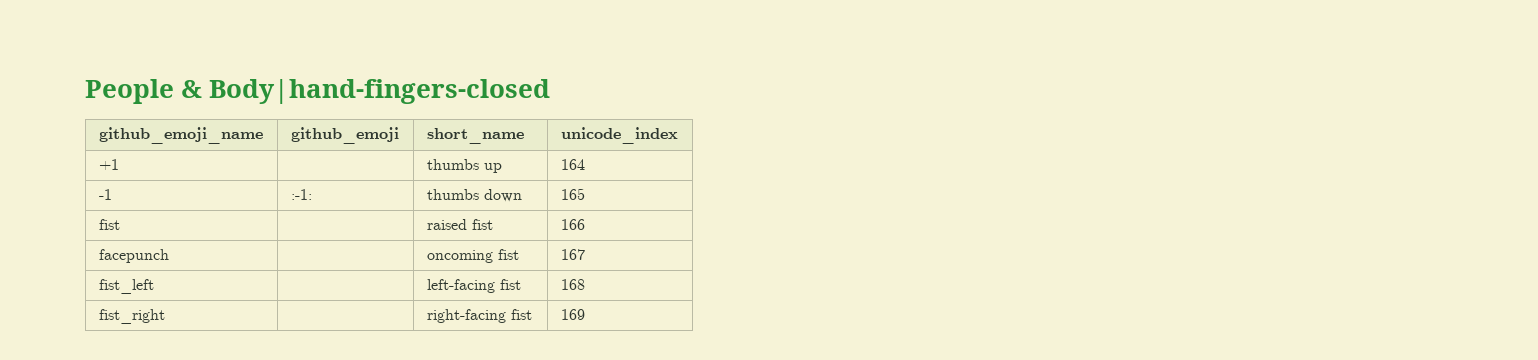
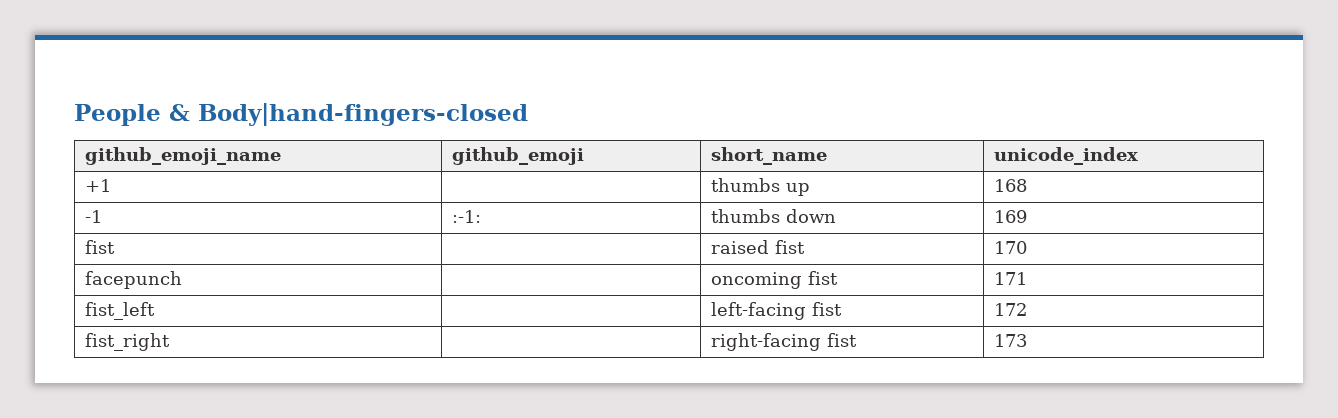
- +1 | | thumbs up | 164
+ +1 | | thumbs up | 168
- -1 | :-1: | thumbs down | 165
+ -1 | :-1: | thumbs down | 169
- fist | | raised fist | 166
+ fist | | raised fist | 170
- facepunch | | oncoming fist | 167
+ facepunch | | oncoming fist | 171
- fist_left | | left-facing fist | 168
+ fist_left | | left-facing fist | 172
- fist_right | | right-facing fist | 169
+ fist_right | | right-facing fist | 173

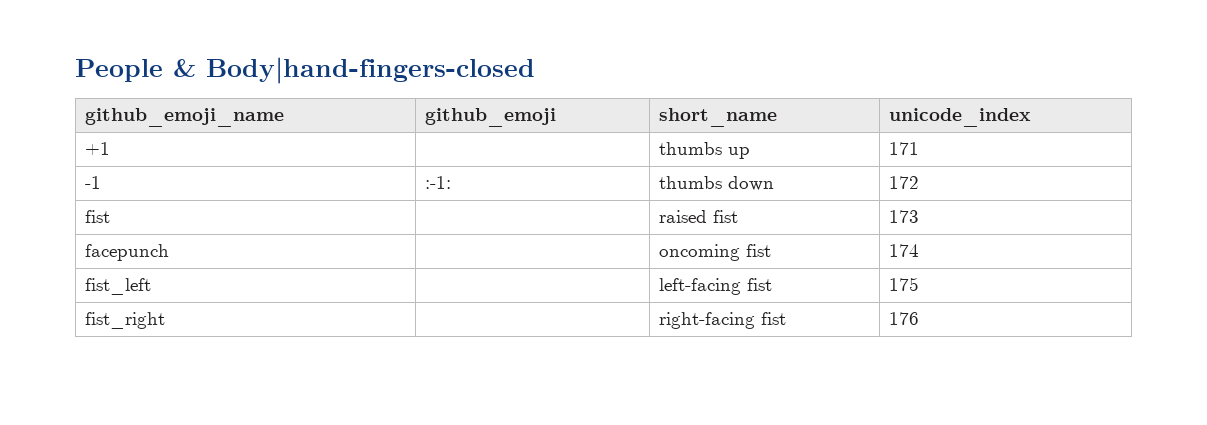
- +1 | | thumbs up | 168
+ +1 | | thumbs up | 171
- -1 | :-1: | thumbs down | 169
+ -1 | :-1: | thumbs down | 172
- fist | | raised fist | 170
+ fist | | raised fist | 173
- facepunch | | oncoming fist | 171
+ facepunch | | oncoming fist | 174
- fist_left | | left-facing fist | 172
+ fist_left | | left-facing fist | 175
- fist_right | | right-facing fist | 173
+ fist_right | | right-facing fist | 176

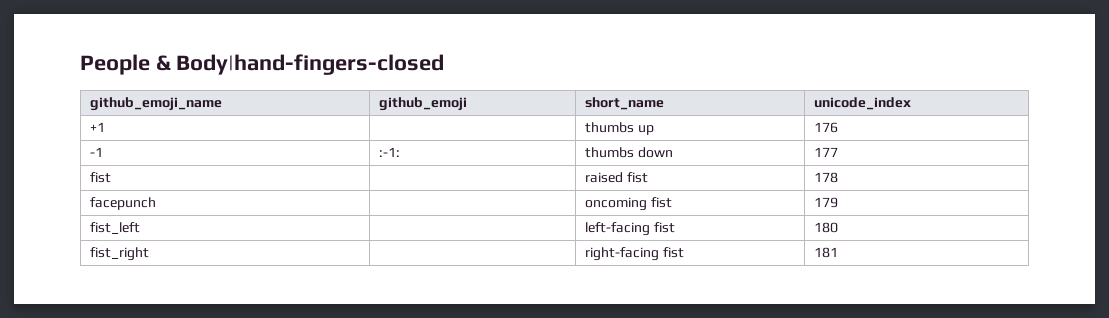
- +1 | | thumbs up | 171
+ +1 | | thumbs up | 176
- -1 | :-1: | thumbs down | 172
+ -1 | :-1: | thumbs down | 177
- fist | | raised fist | 173
+ fist | | raised fist | 178
- facepunch | | oncoming fist | 174
+ facepunch | | oncoming fist | 179
- fist_left | | left-facing fist | 175
+ fist_left | | left-facing fist | 180
- fist_right | | right-facing fist | 176
+ fist_right | | right-facing fist | 181

